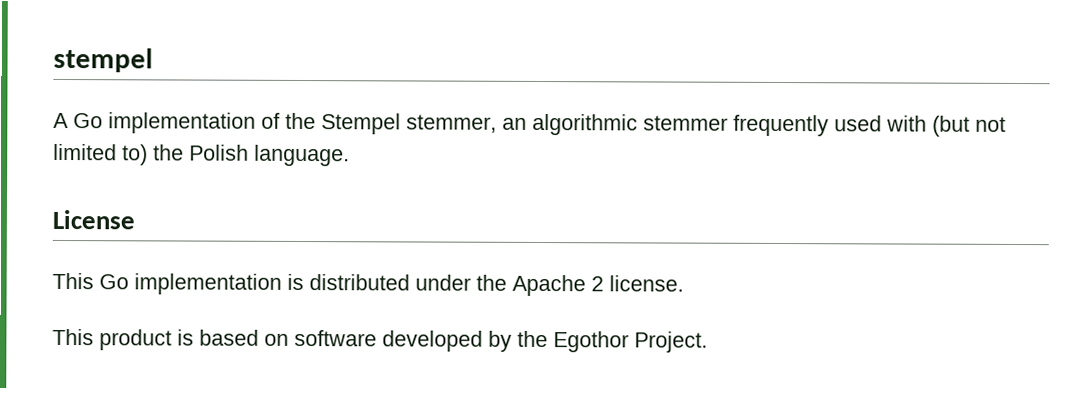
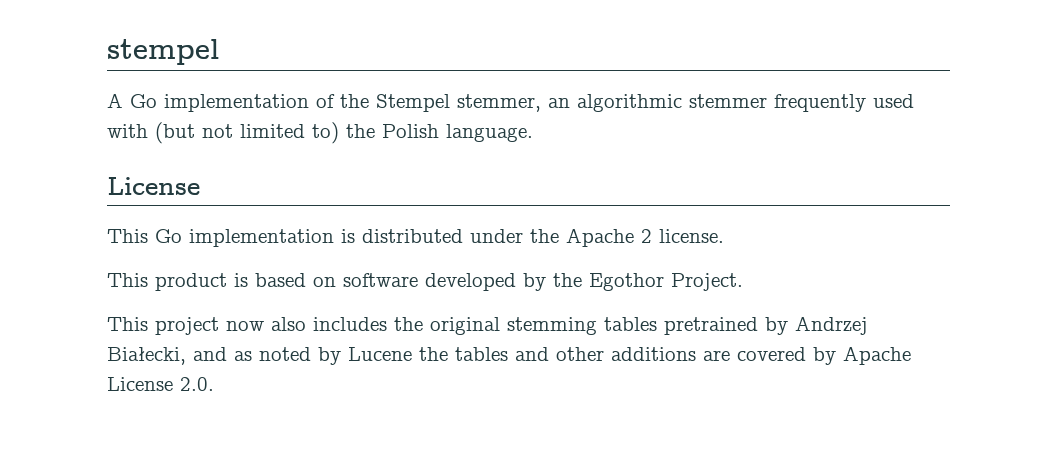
+ This project now also includes the original stemming tables pretrained by Andrzej Białecki, and as noted by Lucene the tables and other additions are covered by Apache License 2.0.

